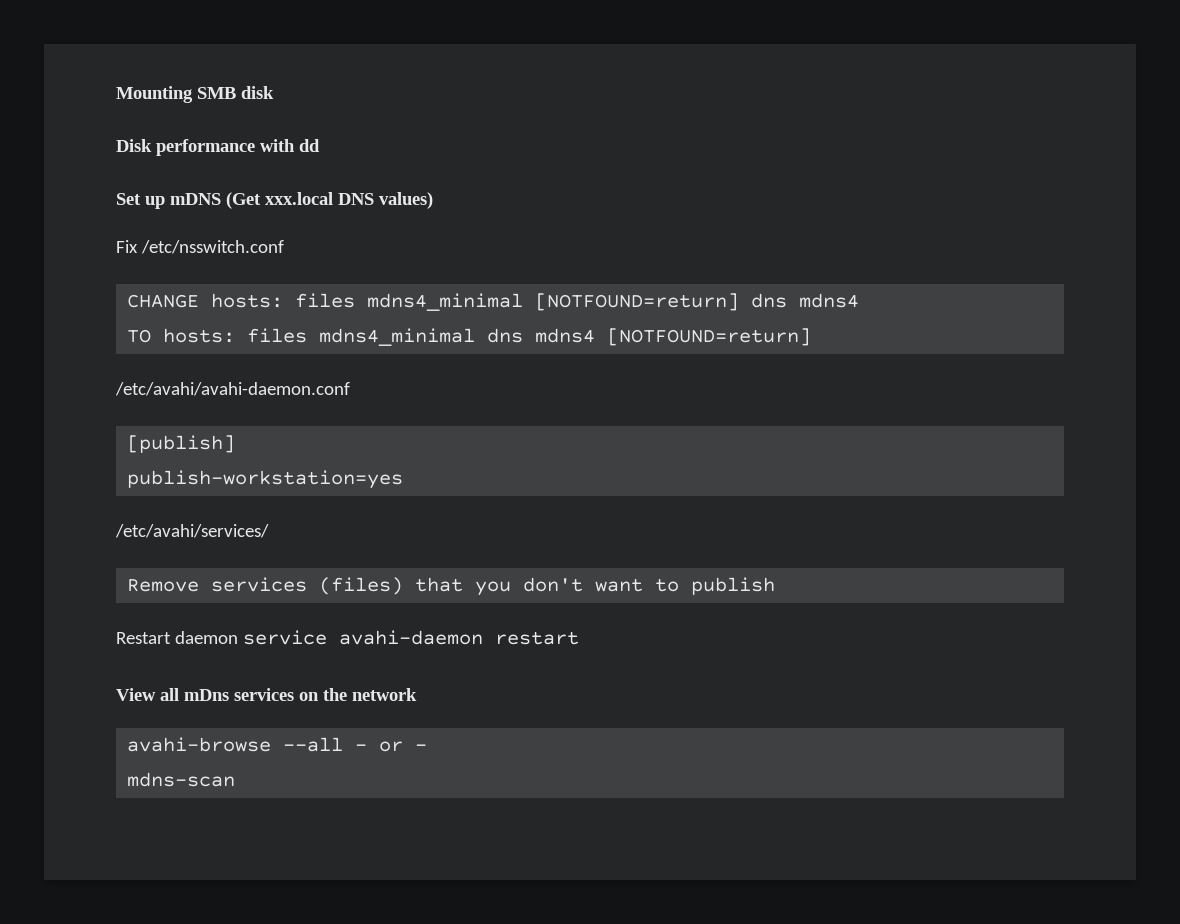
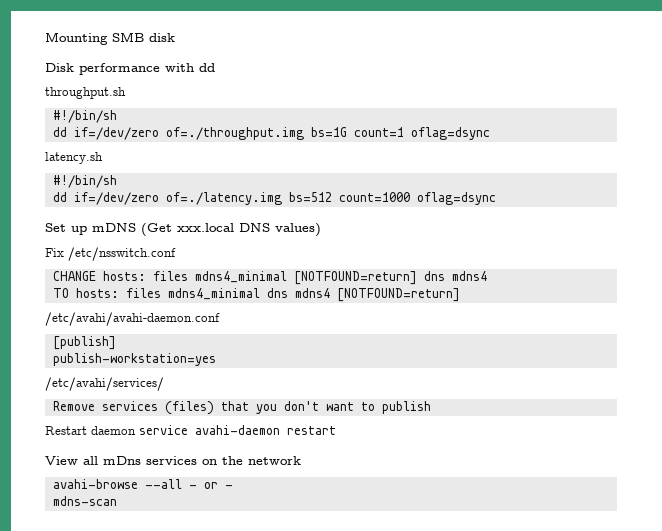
+ throughput.sh
+ #!/bin/sh
+ dd if=/dev/zero of=./throughput.img bs=1G count=1 oflag=dsync
+ latency.sh
+ #!/bin/sh
+ dd if=/dev/zero of=./latency.img bs=512 count=1000 oflag=dsync

